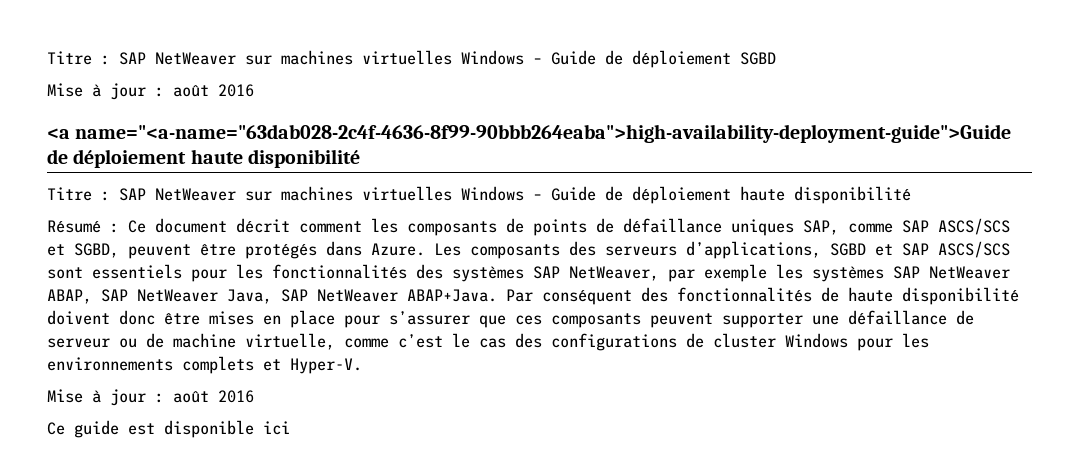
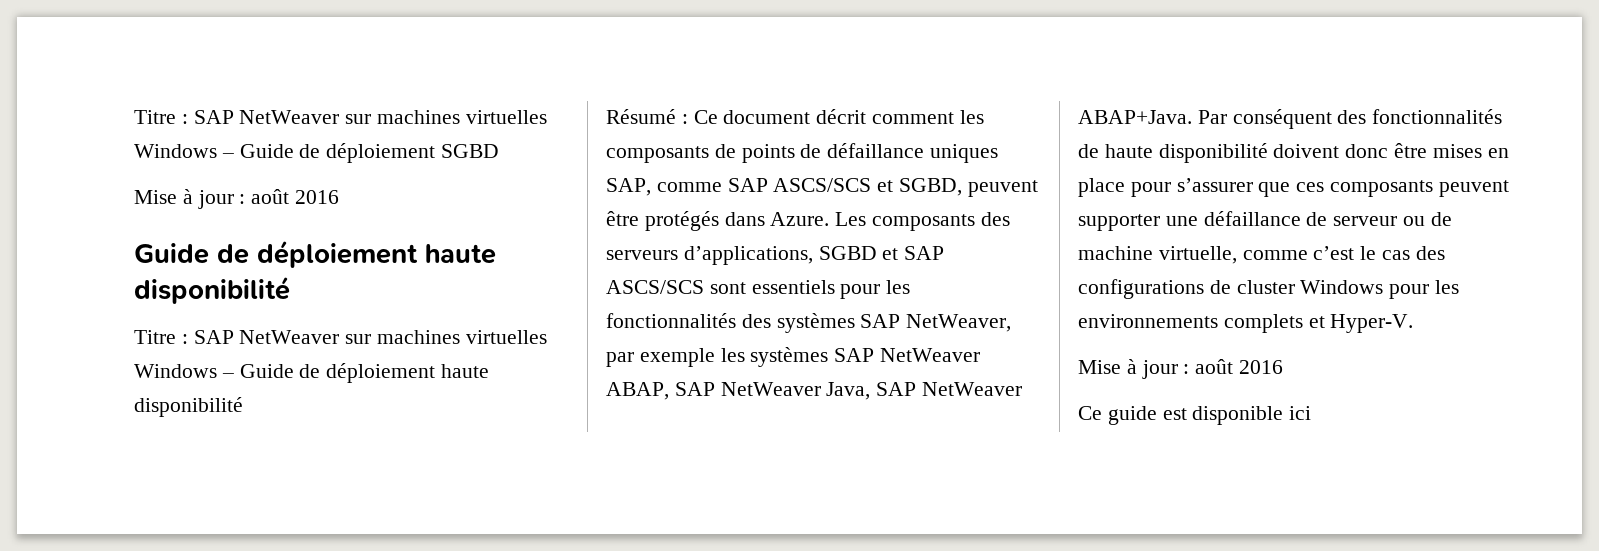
  Titre : SAP NetWeaver sur machines virtuelles Windows – Guide de déploiement SGBD
  Mise à jour : août 2016
- <a name="<a-name="63dab028-2c4f-4636-8f99-90bbb264eaba">high-availability-deployment-guide">Guide de déploiement haute disponibilité
+ Guide de déploiement haute disponibilité

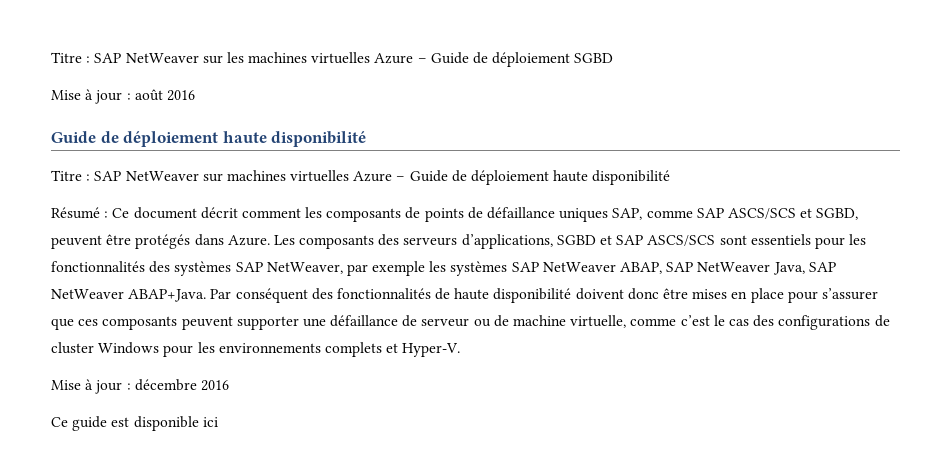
- Titre : SAP NetWeaver sur machines virtuelles Windows – Guide de déploiement SGBD
+ Titre : SAP NetWeaver sur les machines virtuelles Azure – Guide de déploiement SGBD
- Titre : SAP NetWeaver sur machines virtuelles Windows – Guide de déploiement haute disponibilité
+ Titre : SAP NetWeaver sur machines virtuelles Azure – Guide de déploiement haute disponibilité
  Par conséquent des fonctionnalités de haute disponibilité doivent donc être mises en place pour s’assurer que ces composants peuvent supporter une défaillance de serveur ou de machine virtuelle, comme c’est le cas des configurations de cluster Windows pour les environnements complets et Hyper-V.
- Mise à jour : août 2016
+ Mise à jour : décembre 2016

